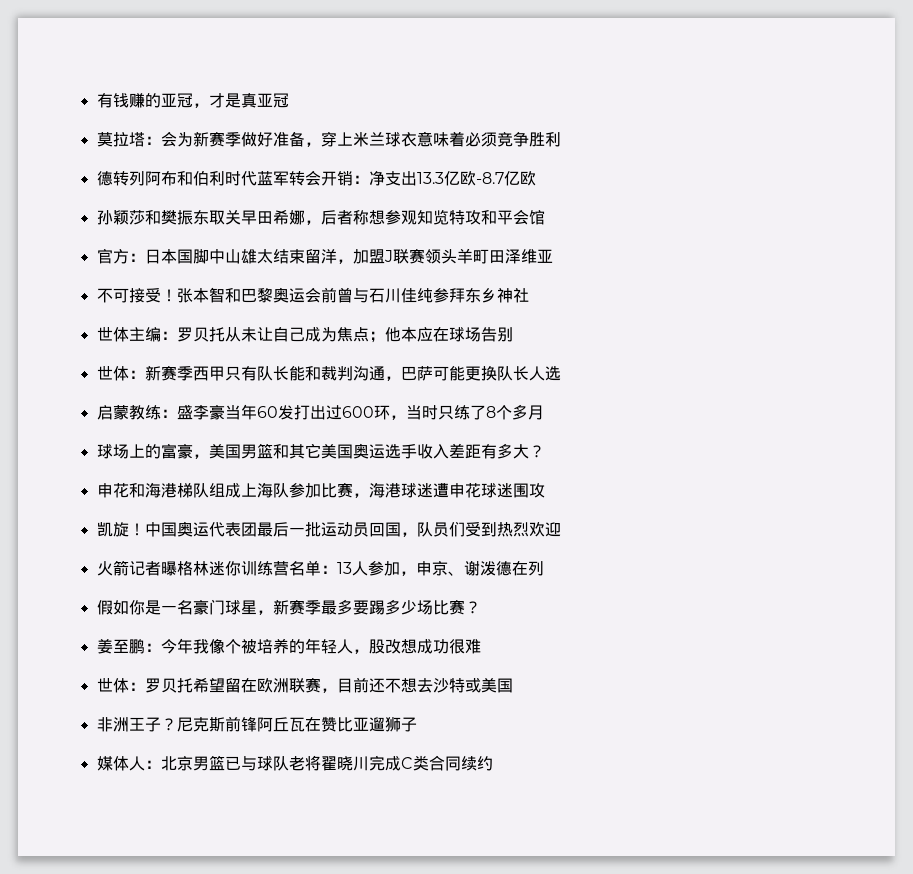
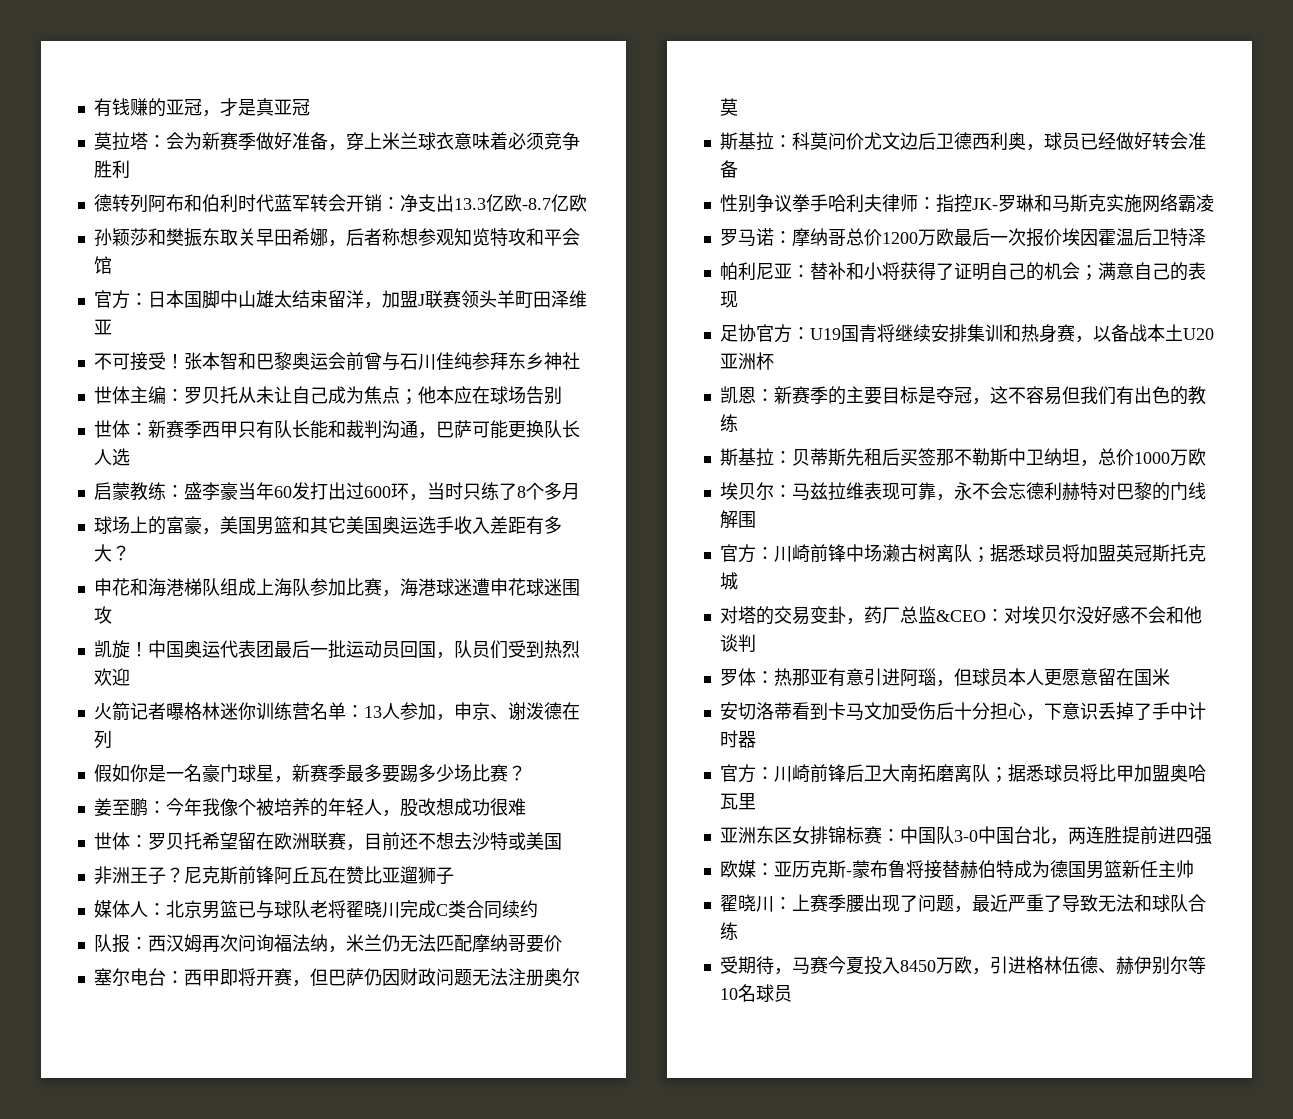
+ 队报：西汉姆再次问询福法纳，米兰仍无法匹配摩纳哥要价
+ 塞尔电台：西甲即将开赛，但巴萨仍因财政问题无法注册奥尔莫
+ 斯基拉：科莫问价尤文边后卫德西利奥，球员已经做好转会准备
+ 性别争议拳手哈利夫律师：指控JK-罗琳和马斯克实施网络霸凌
+ 罗马诺：摩纳哥总价1200万欧最后一次报价埃因霍温后卫特泽
+ 帕利尼亚：替补和小将获得了证明自己的机会；满意自己的表现
+ 足协官方：U19国青将继续安排集训和热身赛，以备战本土U20亚洲杯
+ 凯恩：新赛季的主要目标是夺冠，这不容易但我们有出色的教练
+ 斯基拉：贝蒂斯先租后买签那不勒斯中卫纳坦，总价1000万欧
+ 埃贝尔：马兹拉维表现可靠，永不会忘德利赫特对巴黎的门线解围
+ 官方：川崎前锋中场濑古树离队；据悉球员将加盟英冠斯托克城
+ 对塔的交易变卦，药厂总监&CEO：对埃贝尔没好感不会和他谈判
+ 罗体：热那亚有意引进阿瑙，但球员本人更愿意留在国米
+ 安切洛蒂看到卡马文加受伤后十分担心，下意识丢掉了手中计时器
+ 官方：川崎前锋后卫大南拓磨离队；据悉球员将比甲加盟奥哈瓦里
+ 亚洲东区女排锦标赛：中国队3-0中国台北，两连胜提前进四强
+ 欧媒：亚历克斯-蒙布鲁将接替赫伯特成为德国男篮新任主帅
+ 翟晓川：上赛季腰出现了问题，最近严重了导致无法和球队合练
+ 受期待，马赛今夏投入8450万欧，引进格林伍德、赫伊别尔等10名球员

